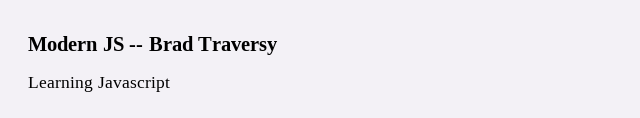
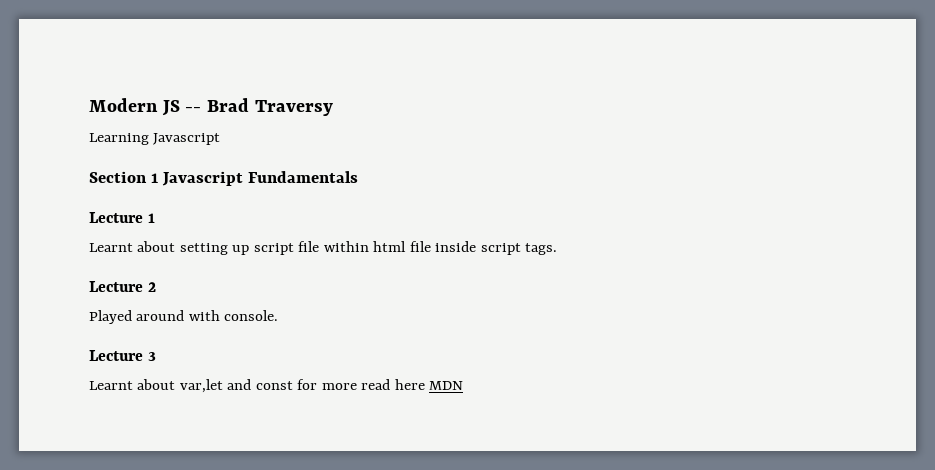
+ Section 1 Javascript Fundamentals
+ Lecture 1
+ Learnt about setting up script file within html file inside script tags.
+ Lecture 2
+ Played around with console.
+ Lecture 3
+ Learnt about var,let and const for more read here MDN

